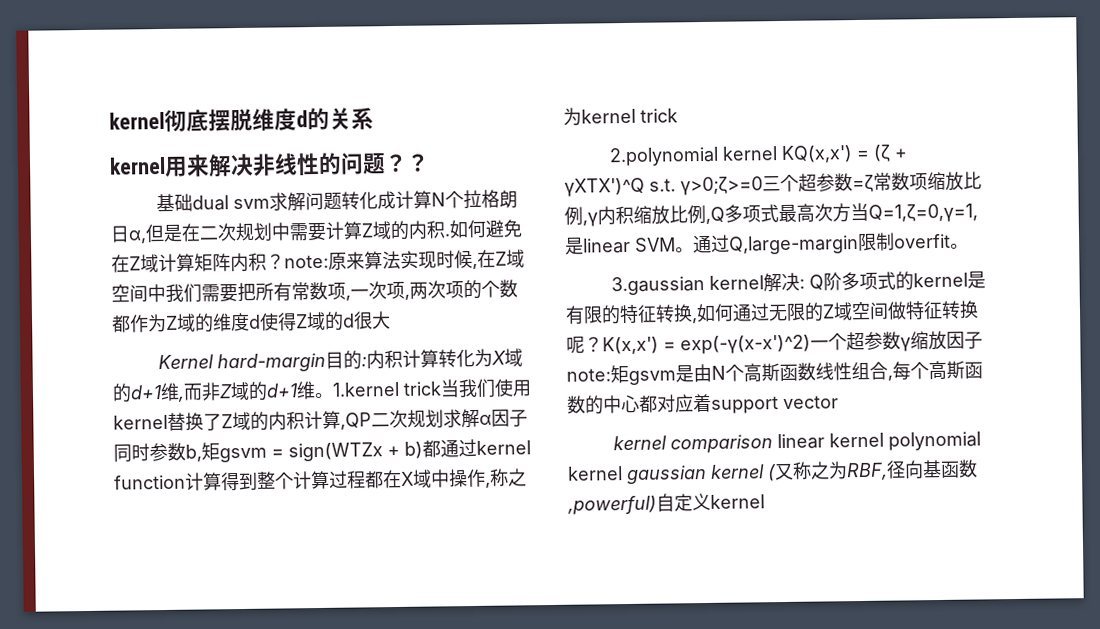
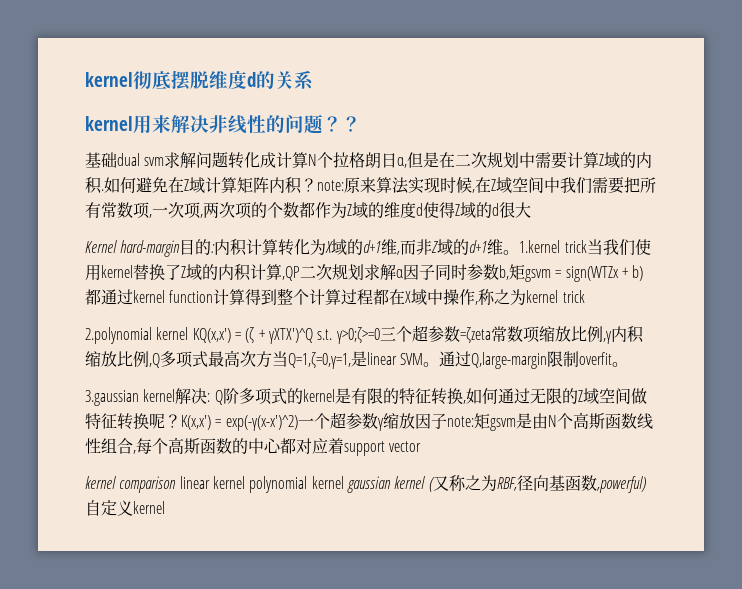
- 2.polynomial kernel KQ(x,x') = (ζ + γXTX')^Q s.t. γ>0;ζ>=0三个超参数=ζ常数项缩放比例,γ内积缩放比例,Q多项式最高次方当Q=1,ζ=0,γ=1,是linear SVM。
+ 2.polynomial kernel KQ(x,x') = (ζ + γXTX')^Q s.t. γ>0;ζ>=0三个超参数=ζzeta常数项缩放比例,γ内积缩放比例,Q多项式最高次方当Q=1,ζ=0,γ=1,是linear SVM。

